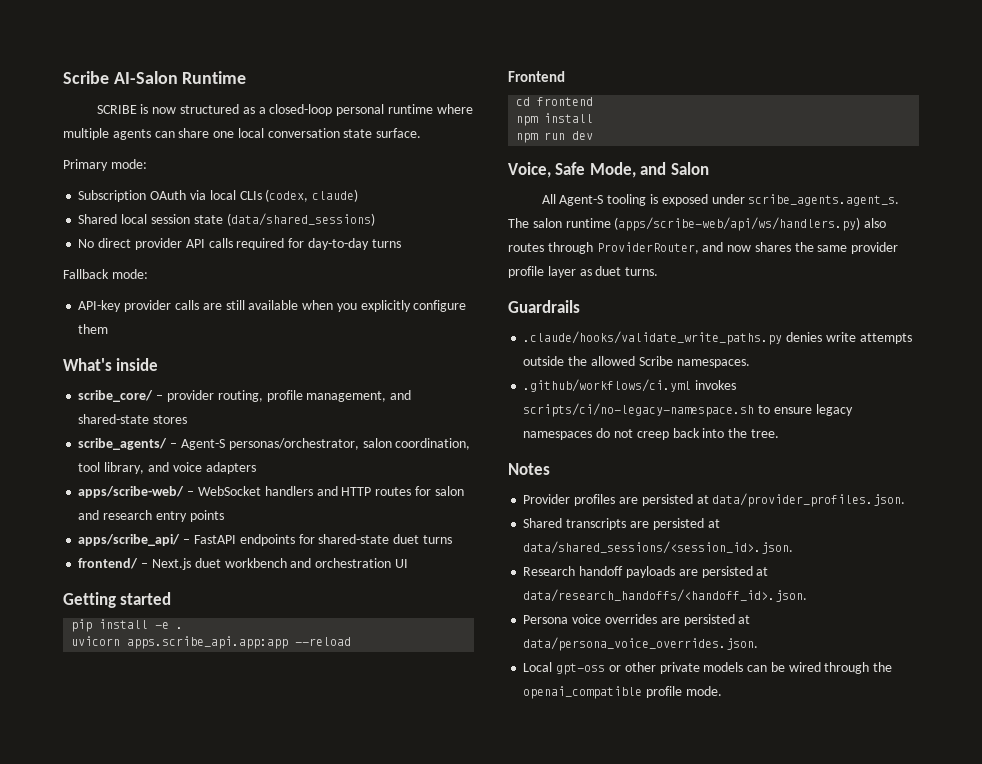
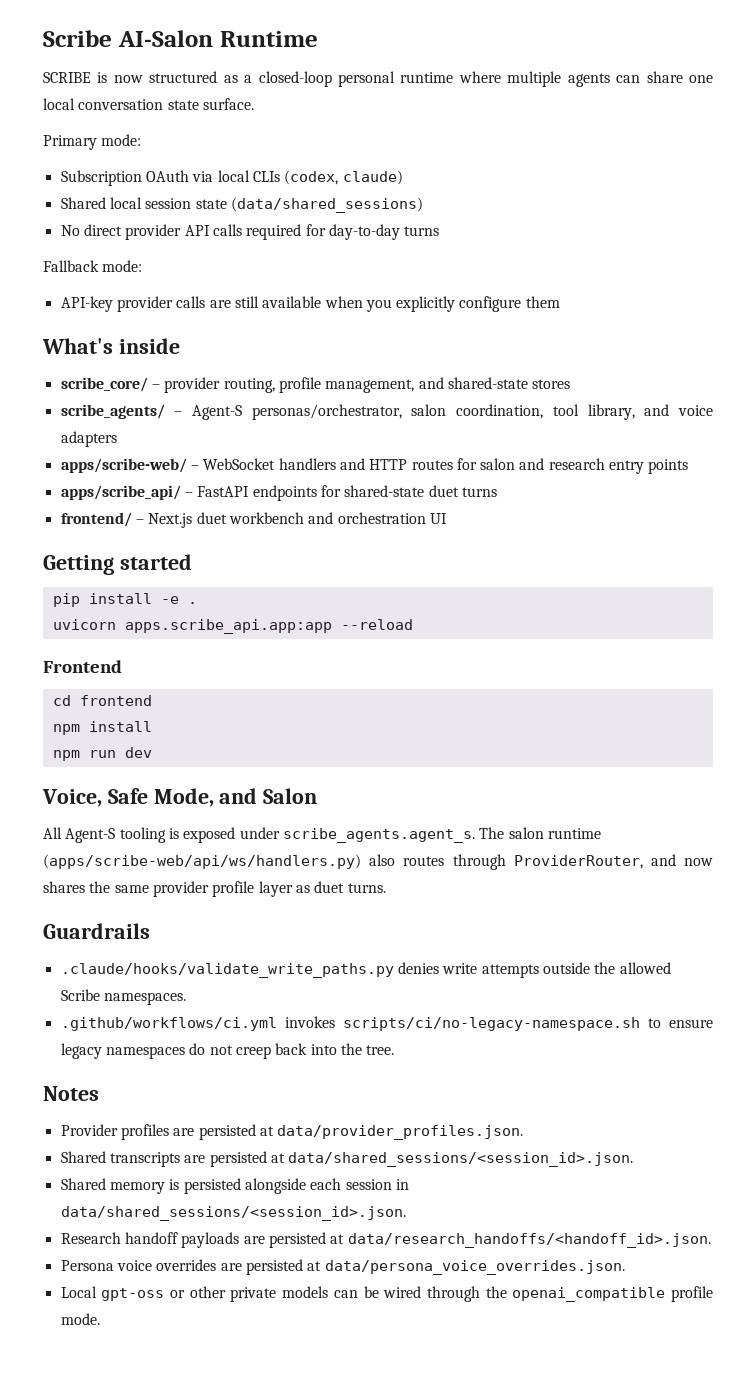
+ Shared memory is persisted alongside each session in data/shared_sessions/<session_id>.json.

